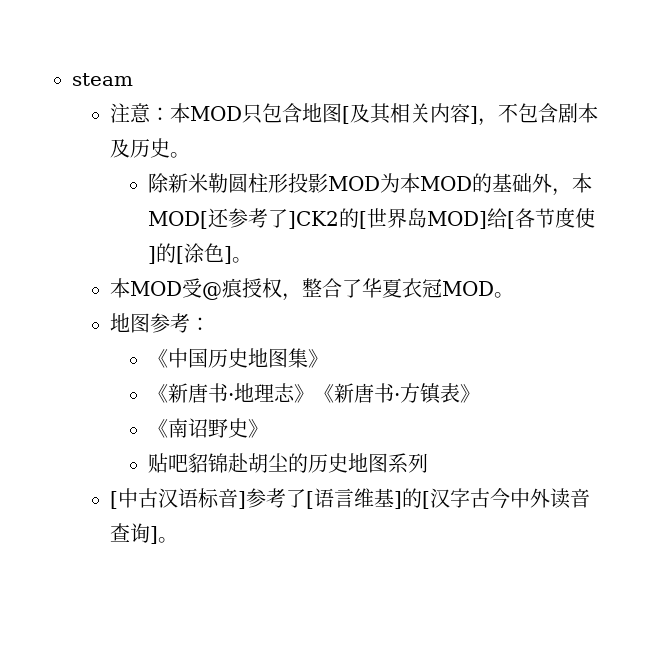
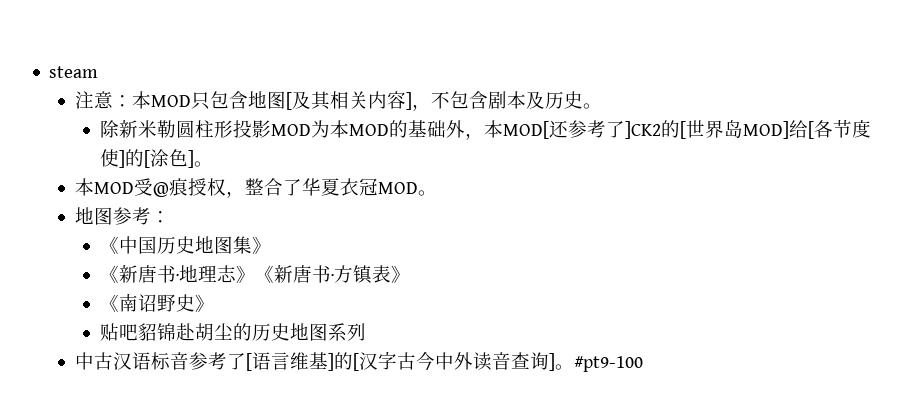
- [中古汉语标音]参考了[语言维基]的[汉字古今中外读音查询]。
+ 中古汉语标音参考了[语言维基]的[汉字古今中外读音查询]。
+ #pt9-100

